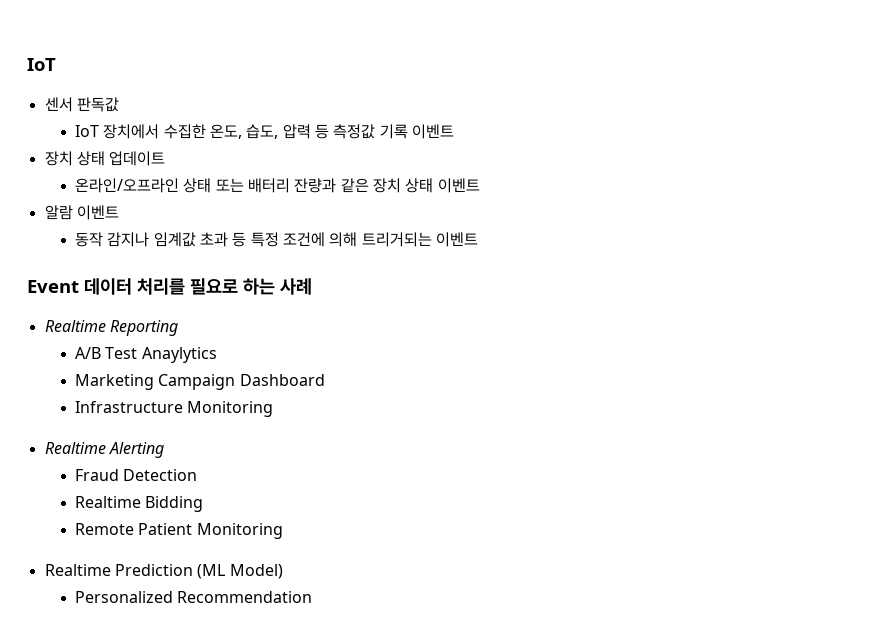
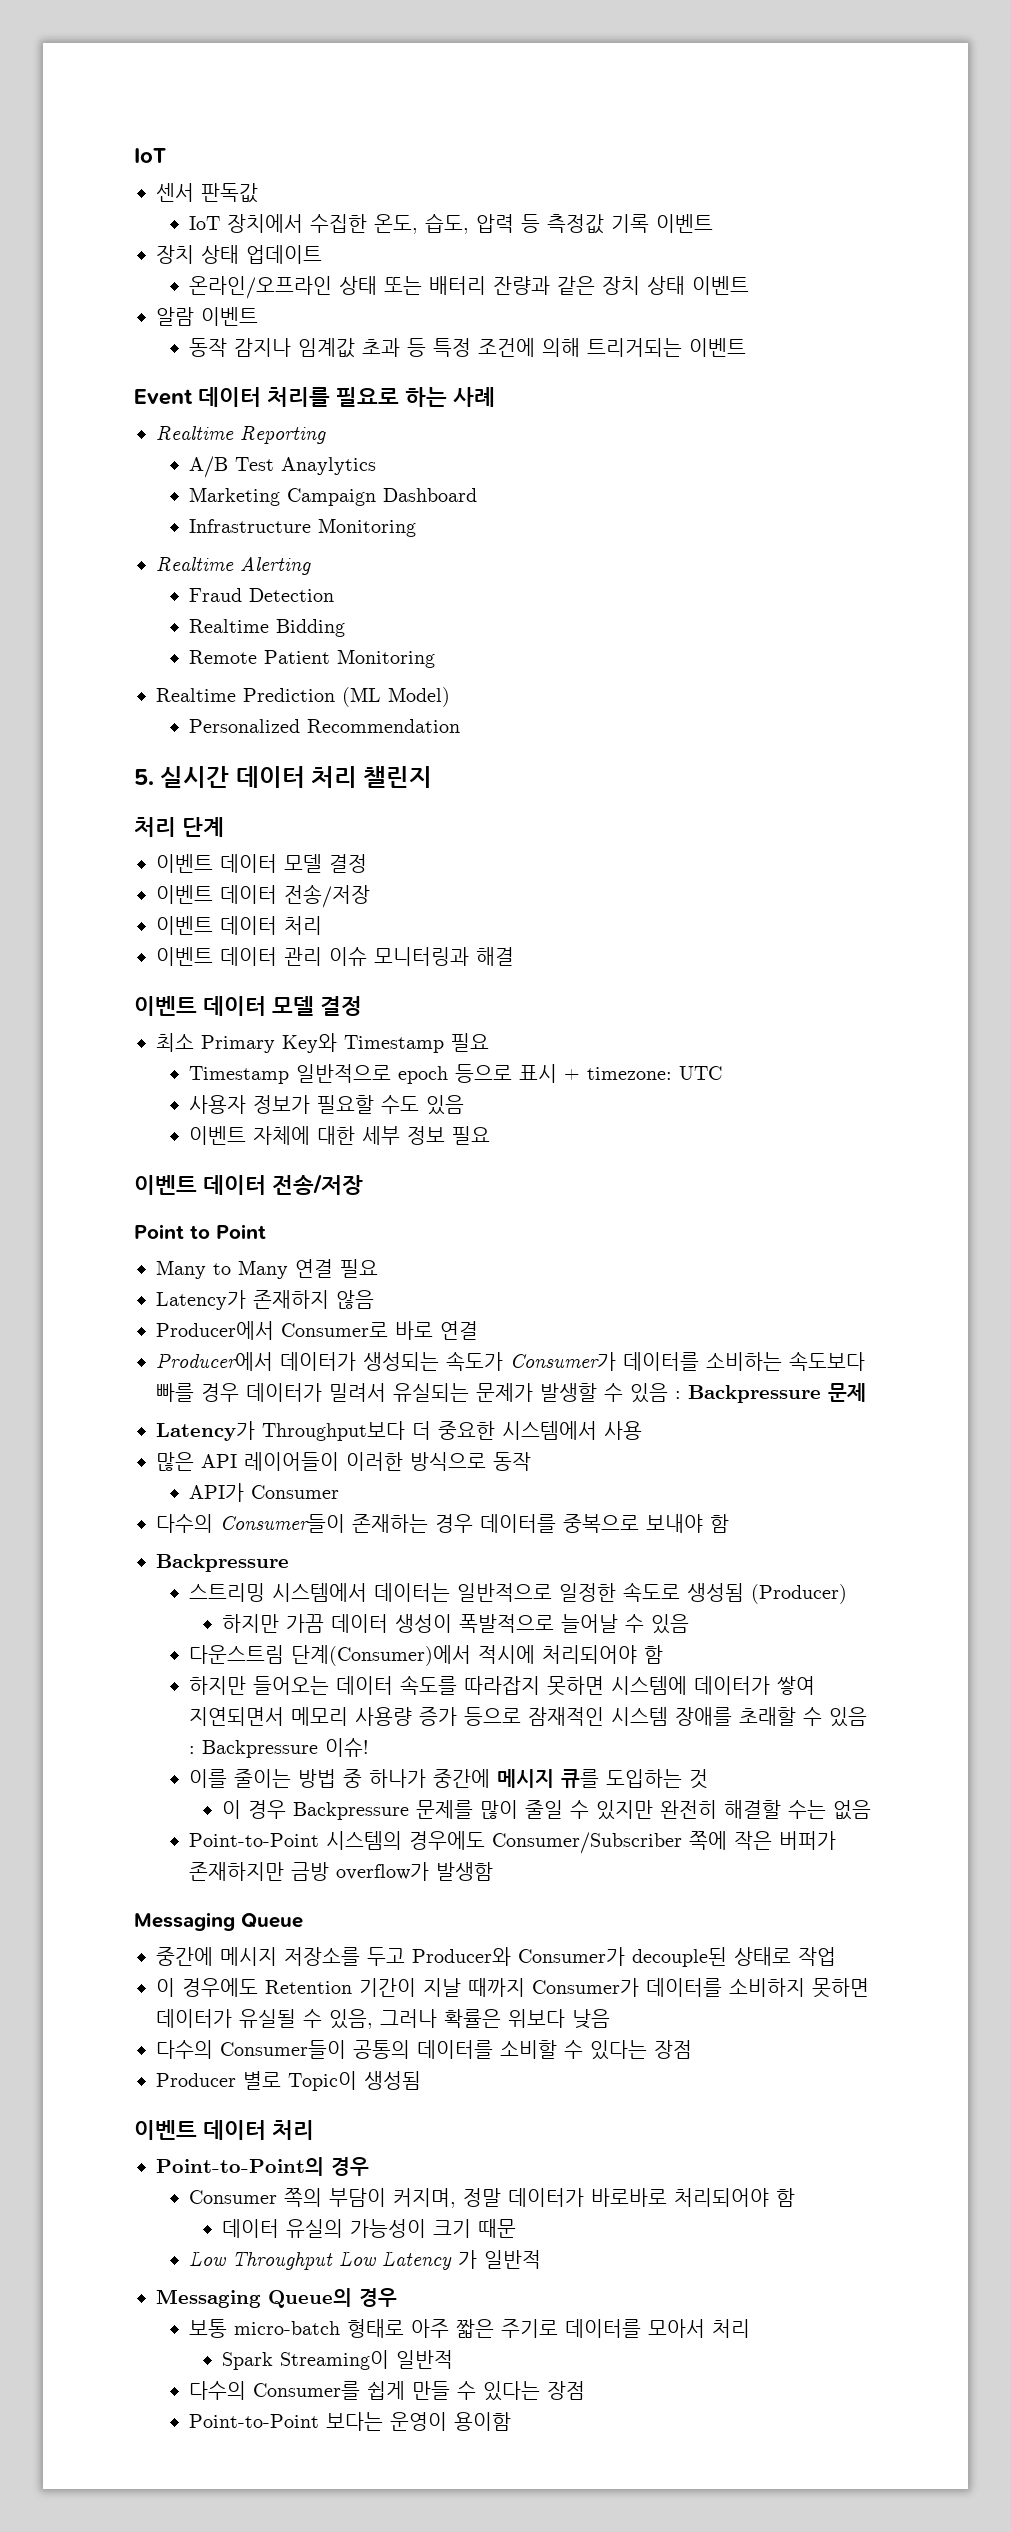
+ 5. 실시간 데이터 처리 챌린지
+ 처리 단계
+ 이벤트 데이터 모델 결정
+ 이벤트 데이터 전송/저장
+ 이벤트 데이터 처리
+ 이벤트 데이터 관리 이슈 모니터링과 해결
+ 이벤트 데이터 모델 결정
+ 최소 Primary Key와 Timestamp 필요
+ Timestamp 일반적으로 epoch 등으로 표시 + timezone: UTC
+ 사용자 정보가 필요할 수도 있음
+ 이벤트 자체에 대한 세부 정보 필요
+ 이벤트 데이터 전송/저장
+ Point to Point
+ Many to Many 연결 필요
+ Latency가 존재하지 않음
+ Producer에서 Consumer로 바로 연결
+ Producer에서 데이터가 생성되는 속도가 Consumer가 데이터를 소비하는 속도보다 빠를 경우 데이터가 밀려서 유실되는 문제가 발생할 수 있음 : Backpressure 문제
+ Latency가 Throughput보다 더 중요한 시스템에서 사용
+ 많은 API 레이어들이 이러한 방식으로 동작
+ API가 Consumer
+ 다수의 Consumer들이 존재하는 경우 데이터를 중복으로 보내야 함
+ Backpressure
+ 스트리밍 시스템에서 데이터는 일반적으로 일정한 속도로 생성됨 (Producer)
+ 하지만 가끔 데이터 생성이 폭발적으로 늘어날 수 있음
+ 다운스트림 단계(Consumer)에서 적시에 처리되어야 함
+ 하지만 들어오는 데이터 속도를 따라잡지 못하면 시스템에 데이터가 쌓여 지연되면서 메모리 사용량 증가 등으로 잠재적인 시스템 장애를 초래할 수 있음 : Backpressure 이슈!
+ 이를 줄이는 방법 중 하나가 중간에 메시지 큐를 도입하는 것
+ 이 경우 Backpressure 문제를 많이 줄일 수 있지만 완전히 해결할 수는 없음
+ Point-to-Point 시스템의 경우에도 Consumer/Subscriber 쪽에 작은 버퍼가 존재하지만 금방 overflow가 발생함
+ Messaging Queue
+ 중간에 메시지 저장소를 두고 Producer와 Consumer가 decouple된 상태로 작업
+ 이 경우에도 Retention 기간이 지날 때까지 Consumer가 데이터를 소비하지 못하면 데이터가 유실될 수 있음, 그러나 확률은 위보다 낮음
+ 다수의 Consumer들이 공통의 데이터를 소비할 수 있다는 장점
+ Producer 별로 Topic이 생성됨
+ 이벤트 데이터 처리
+ Point-to-Point의 경우
+ Consumer 쪽의 부담이 커지며, 정말 데이터가 바로바로 처리되어야 함
+ 데이터 유실의 가능성이 크기 때문
+ Low Throughput Low Latency 가 일반적
+ Messaging Queue의 경우
+ 보통 micro-batch 형태로 아주 짧은 주기로 데이터를 모아서 처리
+ Spark Streaming이 일반적
+ 다수의 Consumer를 쉽게 만들 수 있다는 장점
+ Point-to-Point 보다는 운영이 용이함

